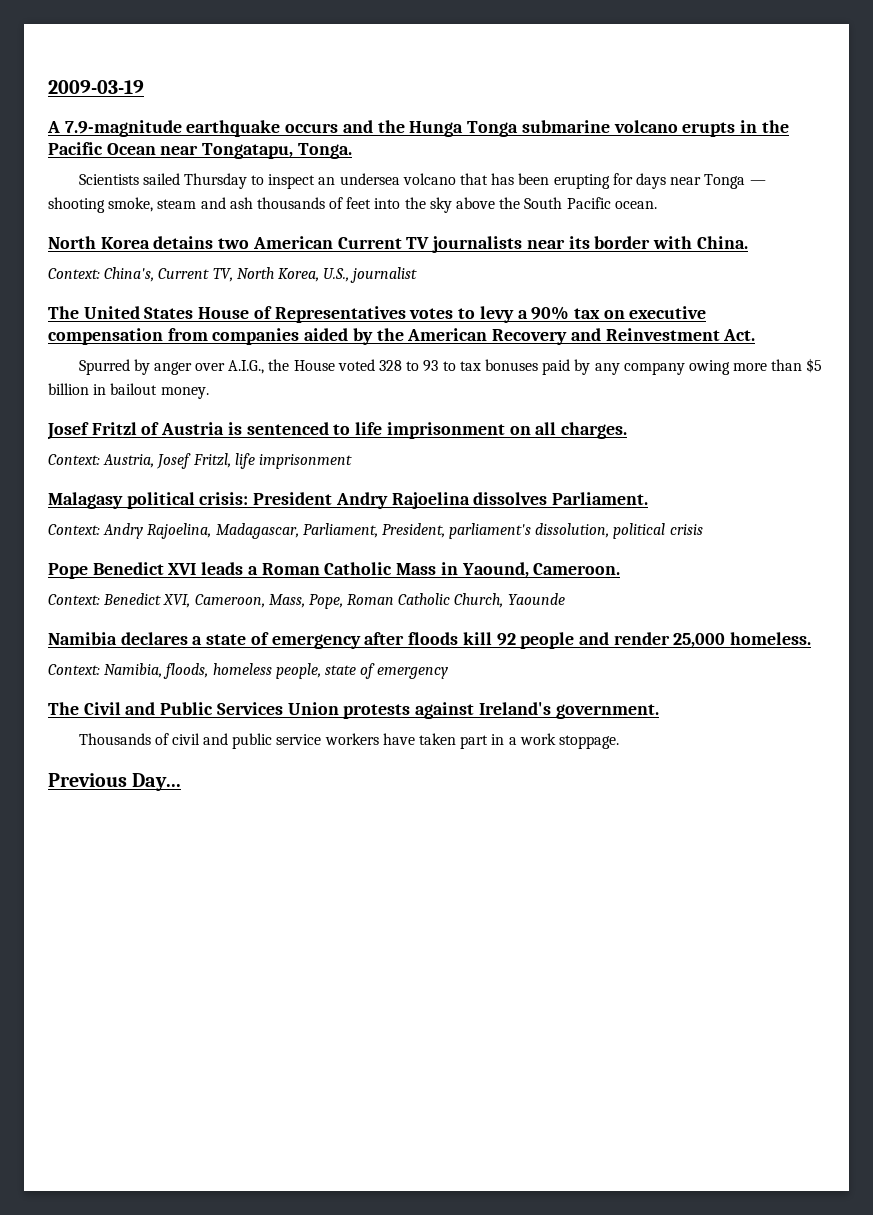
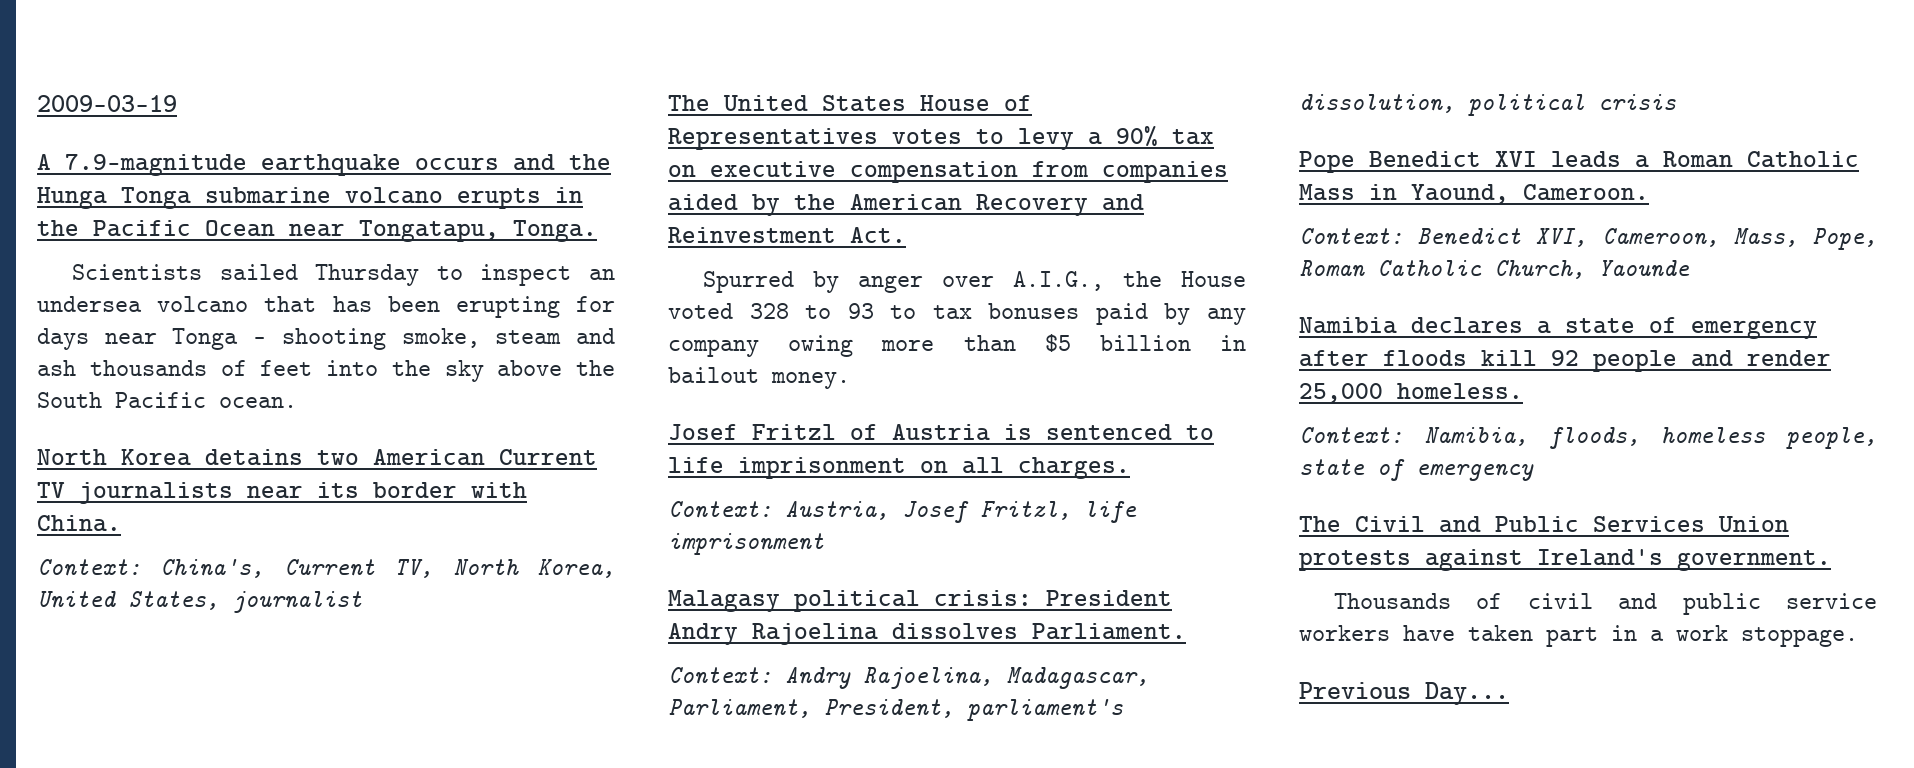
- Context: China's, Current TV, North Korea, U.S., journalist
+ Context: China's, Current TV, North Korea, United States, journalist

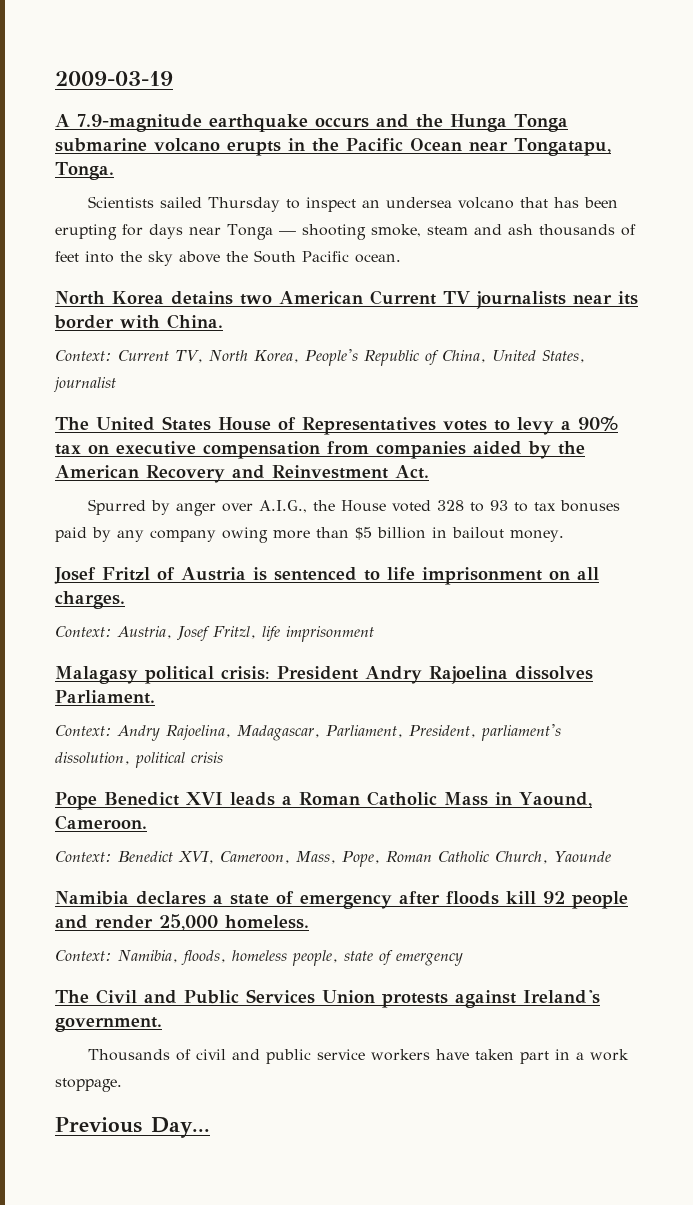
- Context: China's, Current TV, North Korea, United States, journalist
+ Context: Current TV, North Korea, People's Republic of China, United States, journalist

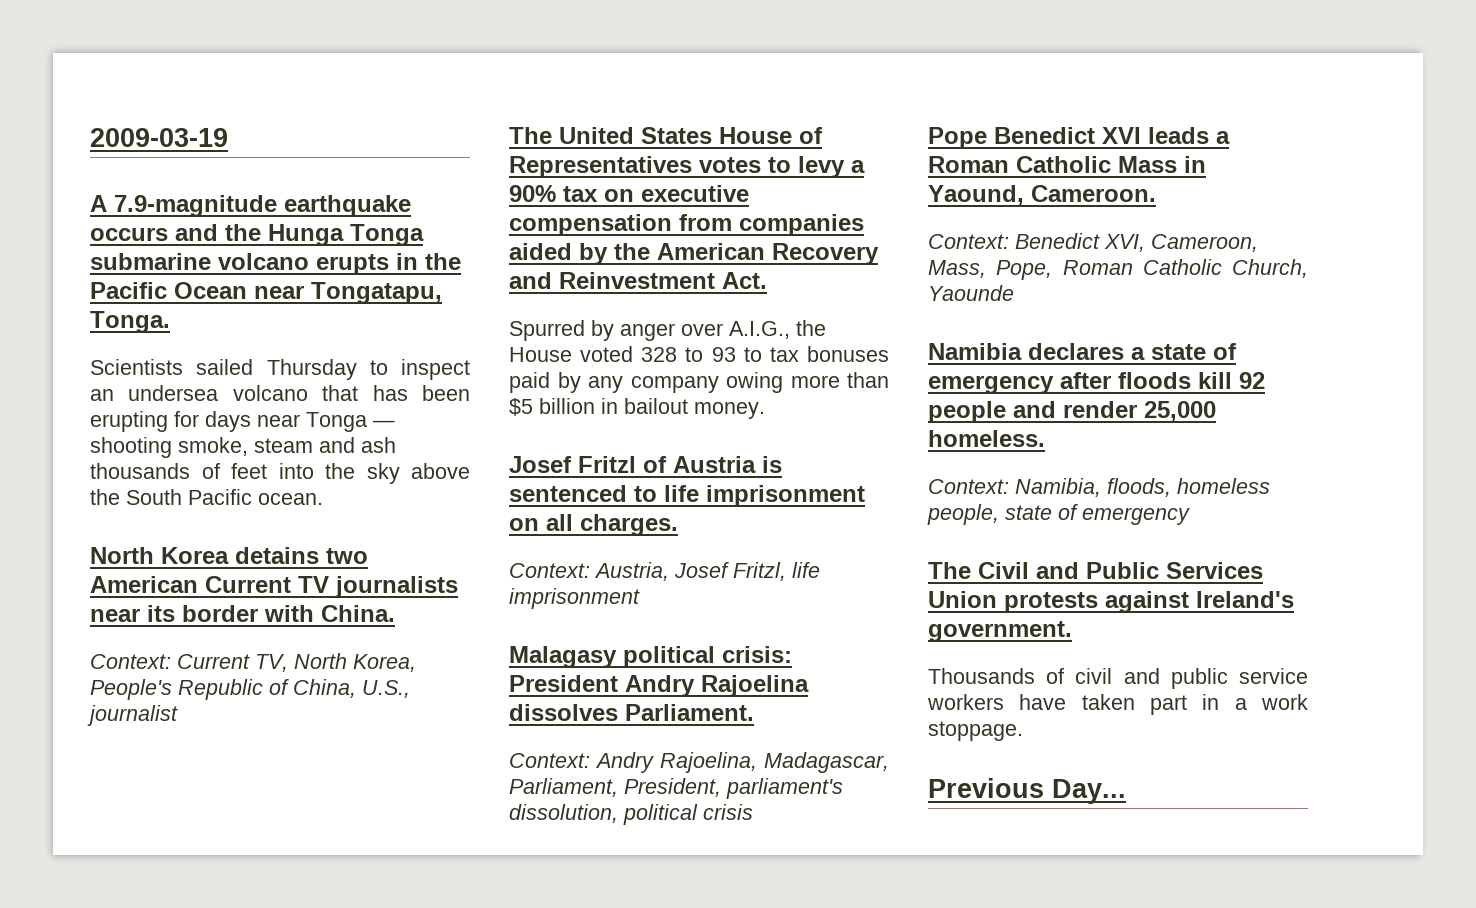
- Context: Current TV, North Korea, People's Republic of China, United States, journalist
+ Context: Current TV, North Korea, People's Republic of China, U.S., journalist

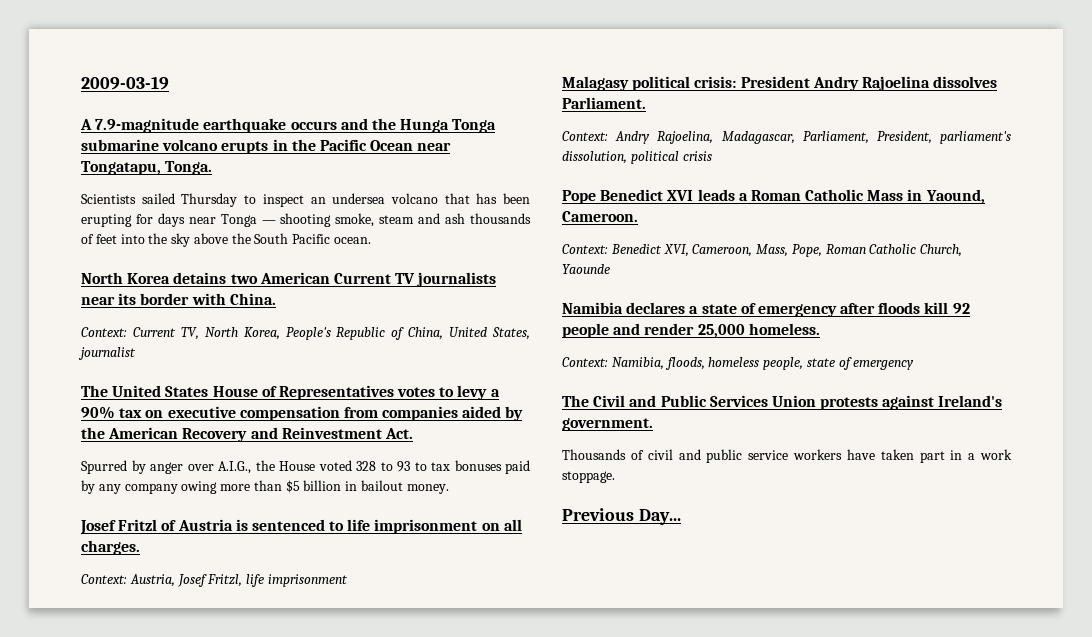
- Context: Current TV, North Korea, People's Republic of China, U.S., journalist
+ Context: Current TV, North Korea, People's Republic of China, United States, journalist

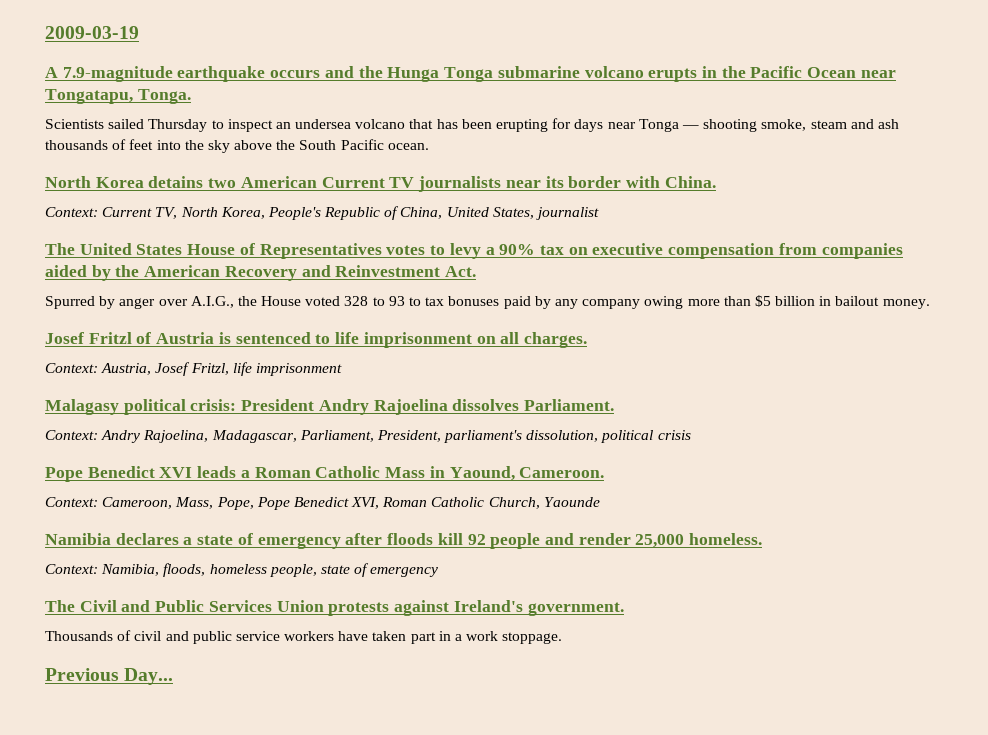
- Context: Benedict XVI, Cameroon, Mass, Pope, Roman Catholic Church, Yaounde
+ Context: Cameroon, Mass, Pope, Pope Benedict XVI, Roman Catholic Church, Yaounde

